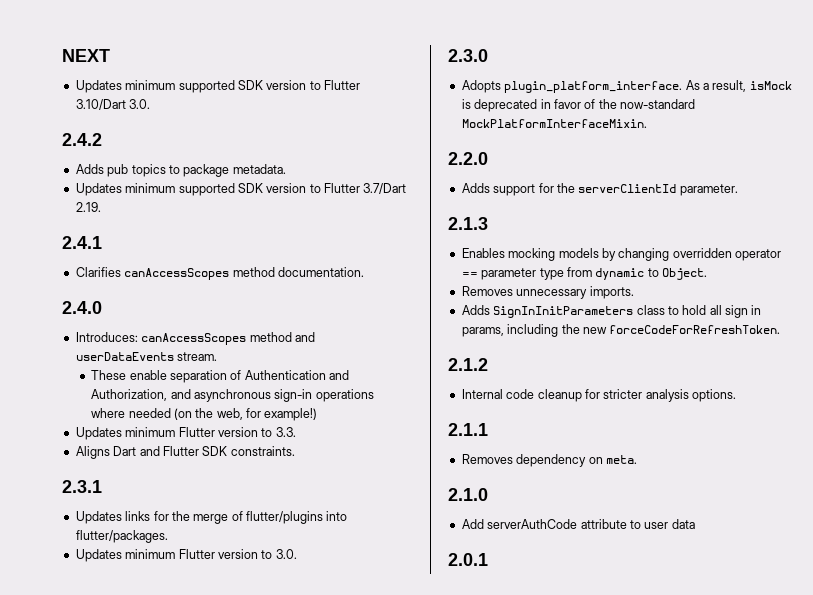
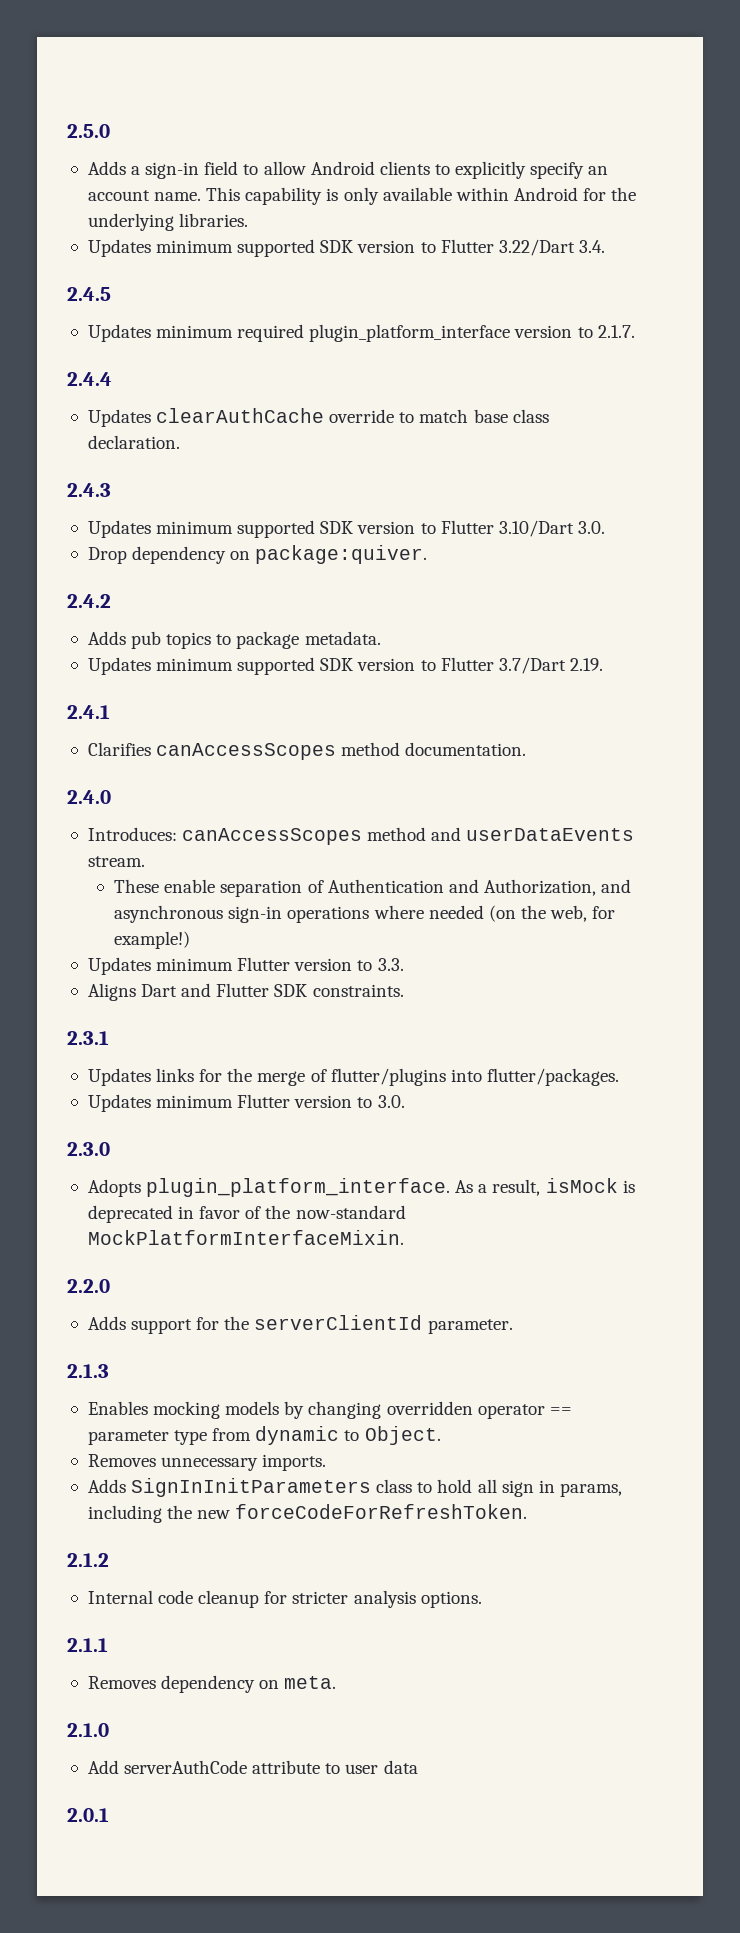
- NEXT
+ 2.5.0
+ Adds a sign-in field to allow Android clients to explicitly specify an account name. This capability is only available within Android for the underlying libraries.
+ Updates minimum supported SDK version to Flutter 3.22/Dart 3.4.
+ 2.4.5
+ Updates minimum required plugin_platform_interface version to 2.1.7.
+ 2.4.4
+ Updates clearAuthCache override to match base class declaration.
+ 2.4.3
+ Drop dependency on package:quiver.

